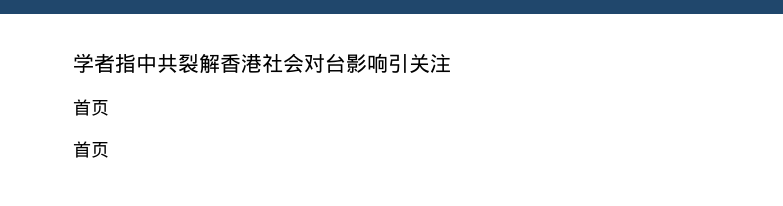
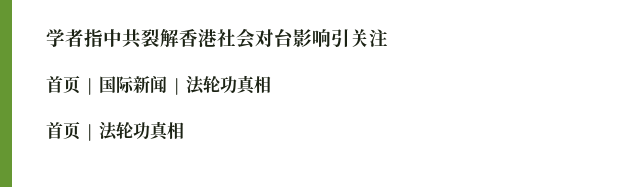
  学者指中共裂解香港社会对台影响引关注
- 首页
- 首页
+ 首页 | 国际新闻 | 法轮功真相
+ 首页 | 法轮功真相

